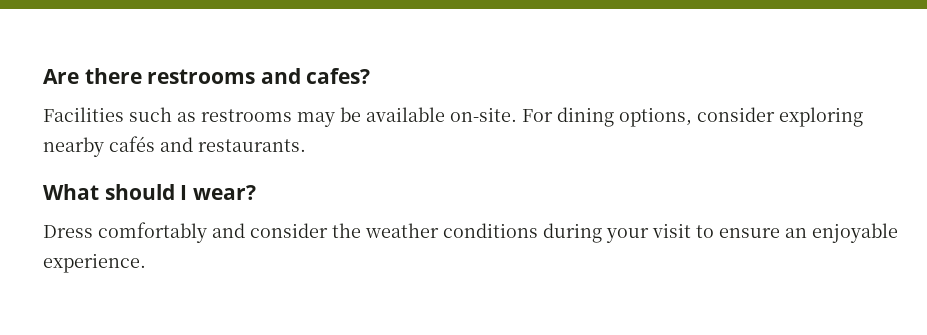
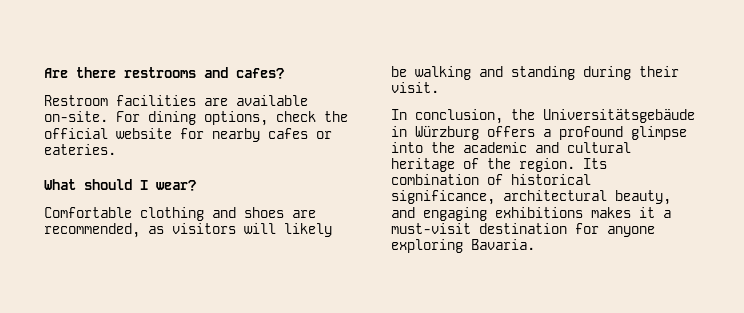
- Facilities such as restrooms may be available on-site.
+ Restroom facilities are available on-site.
- For dining options, consider exploring nearby cafés and restaurants.
+ For dining options, check the official website for nearby cafes or eateries.
  What should I wear?
- Dress comfortably and consider the weather conditions during your visit to ensure an enjoyable experience.
+ Comfortable clothing and shoes are recommended, as visitors will likely be walking and standing during their visit.
+ In conclusion, the Universitätsgebäude in Würzburg offers a profound glimpse into the academic and cultural heritage of the region. Its combination of historical significance, architectural beauty, and engaging exhibitions makes it a must-visit destination for anyone exploring Bavaria.

